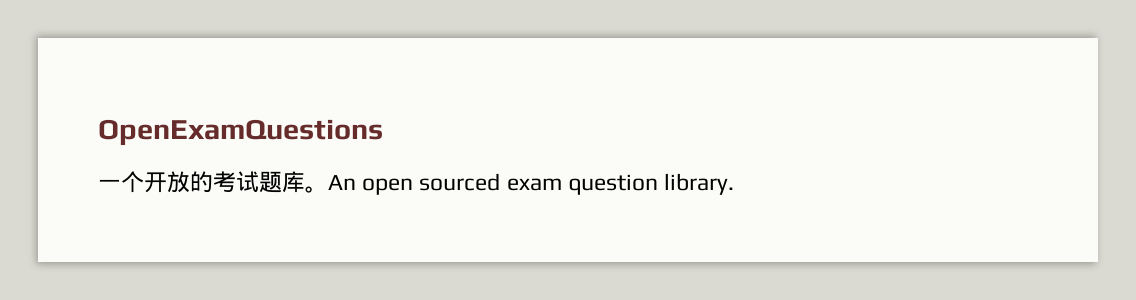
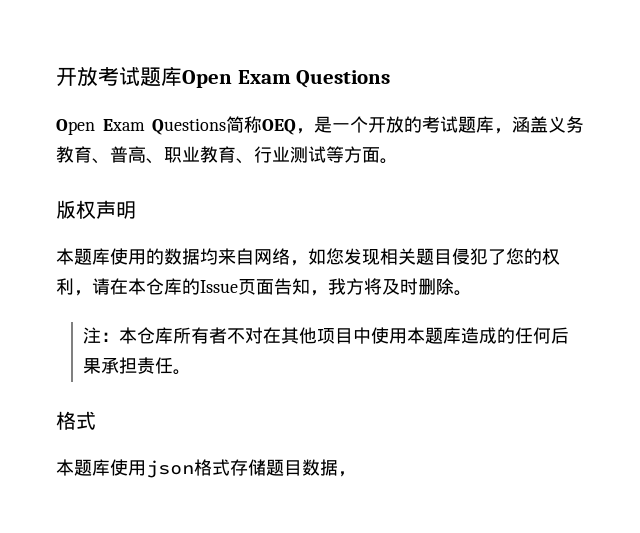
- OpenExamQuestions
- 一个开放的考试题库。An open sourced exam question library.
+ 开放考试题库Open Exam Questions
+ Open Exam Questions简称OEQ，是一个开放的考试题库，涵盖义务教育、普高、职业教育、行业测试等方面。
+ 版权声明
+ 本题库使用的数据均来自网络，如您发现相关题目侵犯了您的权利，请在本仓库的Issue页面告知，我方将及时删除。
+ 注：本仓库所有者不对在其他项目中使用本题库造成的任何后果承担责任。
+ 格式
+ 本题库使用json格式存储题目数据，

